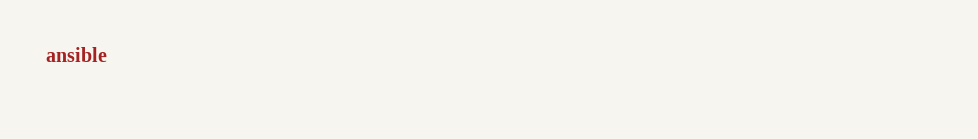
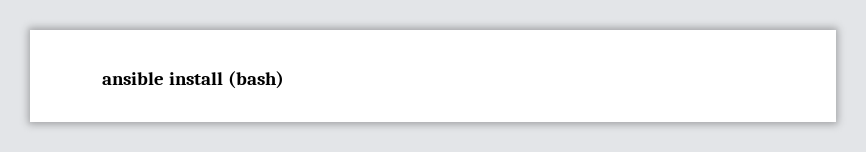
- ansible
+ ansible install (bash)

